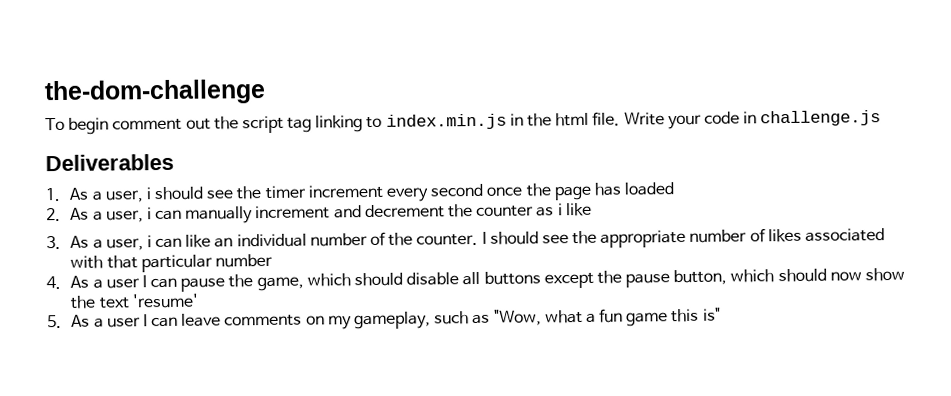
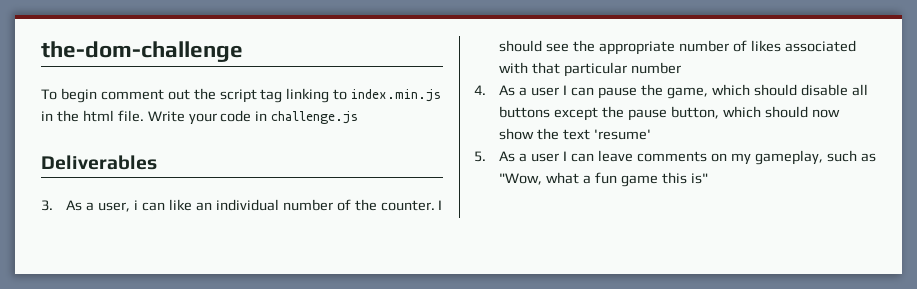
- 1. As a user, i should see the timer increment every second once the page has loaded
- 2. As a user, i can manually increment and decrement the counter as i like

